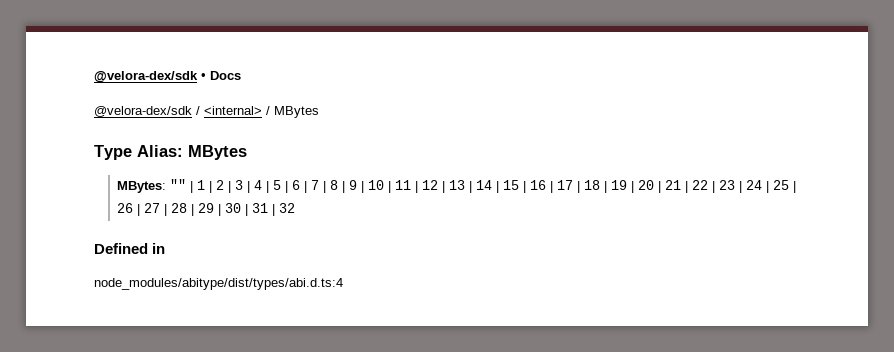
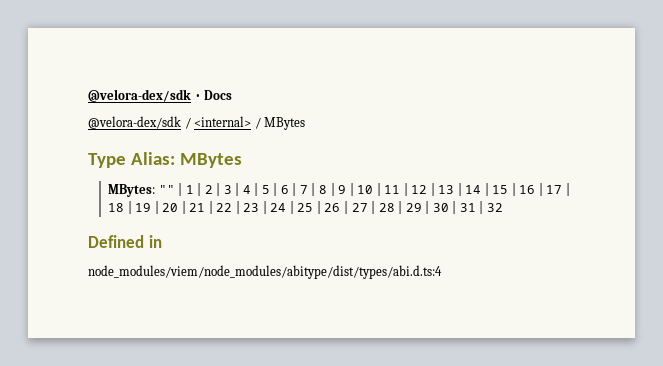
- node_modules/abitype/dist/types/abi.d.ts:4
+ node_modules/viem/node_modules/abitype/dist/types/abi.d.ts:4

